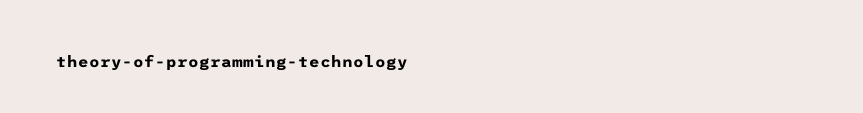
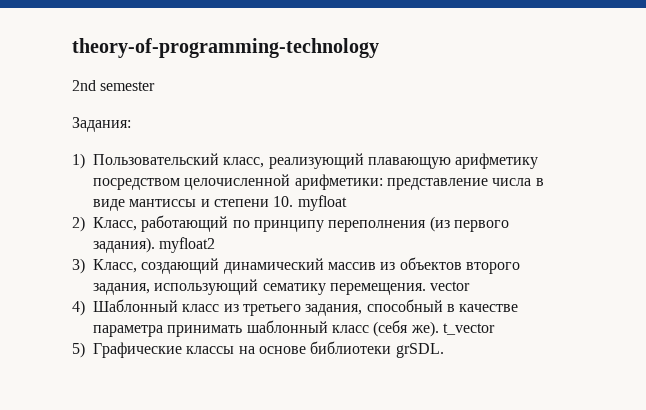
+ 2nd semester
+ Задания:
+ 1) Пользовательский класс, реализующий плавающую арифметику посредством целочисленной арифметики: представление числа в виде мантиссы и степени 10. myfloat
+ 2) Класс, работающий по принципу переполнения (из первого задания). myfloat2
+ 3) Класс, создающий динамический массив из объектов второго задания, использующий сематику перемещения. vector
+ 4) Шаблонный класс из третьего задания, способный в качестве параметра принимать шаблонный класс (себя же). t_vector
+ 5) Графические классы на основе библиотеки grSDL.

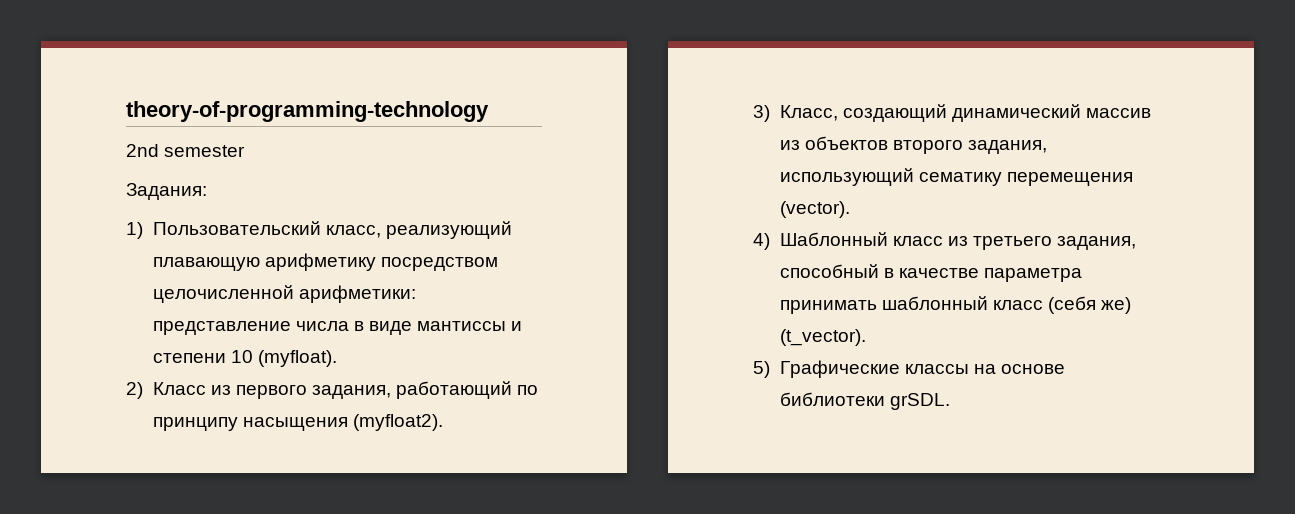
- 1) Пользовательский класс, реализующий плавающую арифметику посредством целочисленной арифметики: представление числа в виде мантиссы и степени 10. myfloat
+ 1) Пользовательский класс, реализующий плавающую арифметику посредством целочисленной арифметики: представление числа в виде мантиссы и степени 10 (myfloat).
- 2) Класс, работающий по принципу переполнения (из первого задания). myfloat2
+ 2) Класс из первого задания, работающий по принципу насыщения (myfloat2).
- 3) Класс, создающий динамический массив из объектов второго задания, использующий сематику перемещения. vector
+ 3) Класс, создающий динамический массив из объектов второго задания, использующий сематику перемещения (vector).
- 4) Шаблонный класс из третьего задания, способный в качестве параметра принимать шаблонный класс (себя же). t_vector
+ 4) Шаблонный класс из третьего задания, способный в качестве параметра принимать шаблонный класс (себя же) (t_vector).

